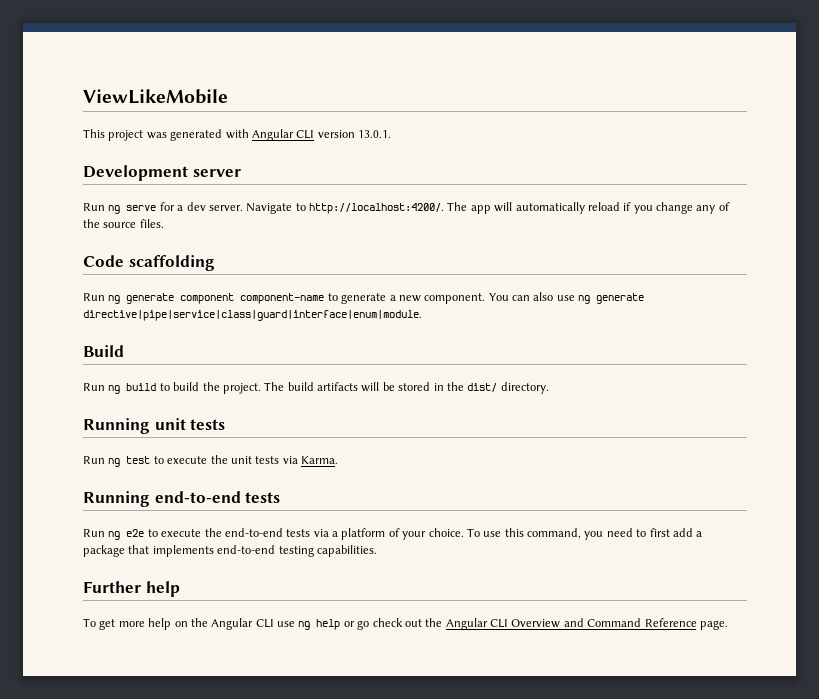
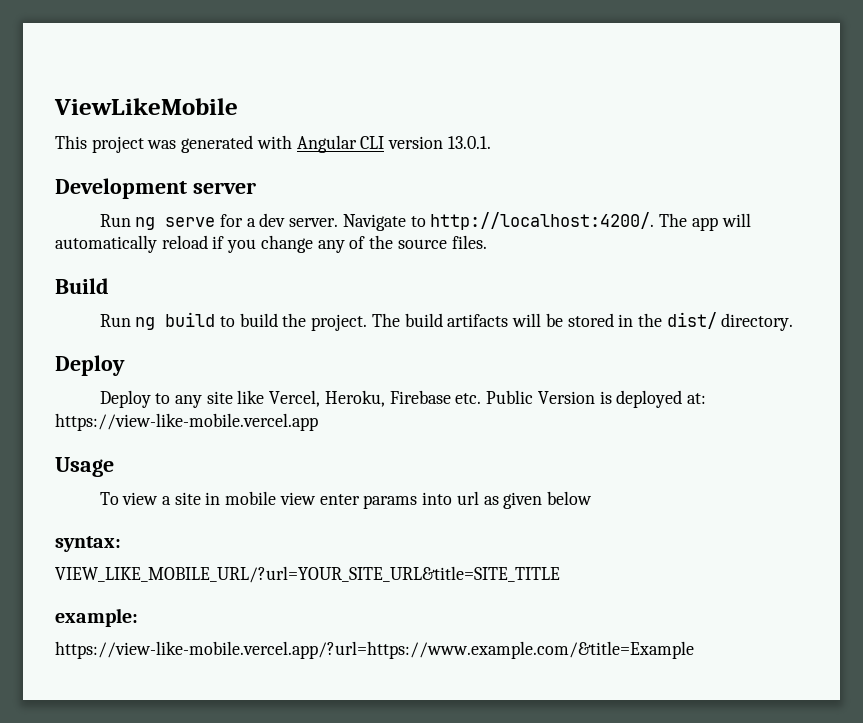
- Code scaffolding
- Run ng generate component component-name to generate a new component. You can also use ng generate directive|pipe|service|class|guard|interface|enum|module.
  The build artifacts will be stored in the dist/ directory.
- Running unit tests
- Run ng test to execute the unit tests via Karma.
- Running end-to-end tests
- Run ng e2e to execute the end-to-end tests via a platform of your choice. To use this command, you need to first add a package that implements end-to-end testing capabilities.
- Further help
- To get more help on the Angular CLI use ng help or go check out the Angular CLI Overview and Command Reference page.
+ Deploy
+ Deploy to any site like Vercel, Heroku, Firebase etc. Public Version is deployed at: https://view-like-mobile.vercel.app
+ Usage
+ To view a site in mobile view enter params into url as given below
+ syntax:
+ VIEW_LIKE_MOBILE_URL/?url=YOUR_SITE_URL&title=SITE_TITLE
+ example:
+ https://view-like-mobile.vercel.app/?url=https://www.example.com/&title=Example

